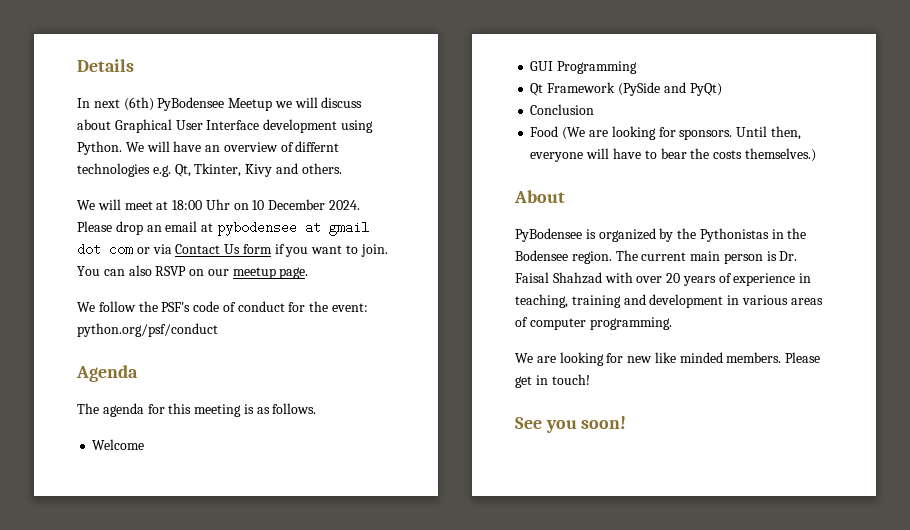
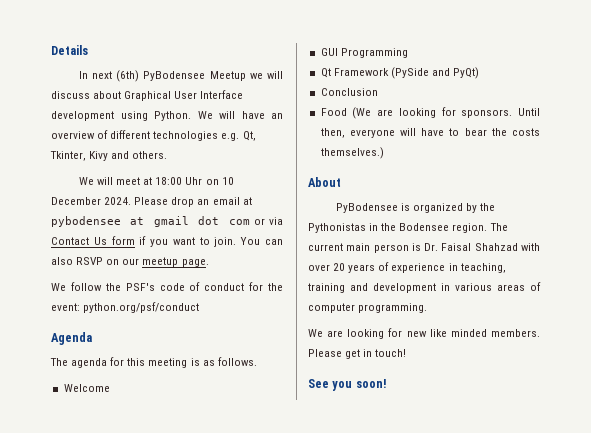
- We will have an overview of differnt technologies e.g. Qt, Tkinter, Kivy and others.
+ We will have an overview of different technologies e.g. Qt, Tkinter, Kivy and others.

